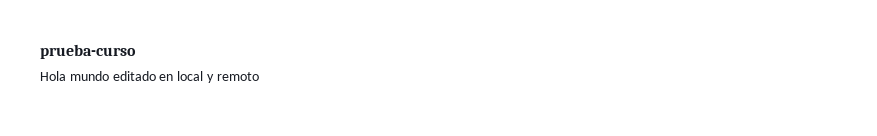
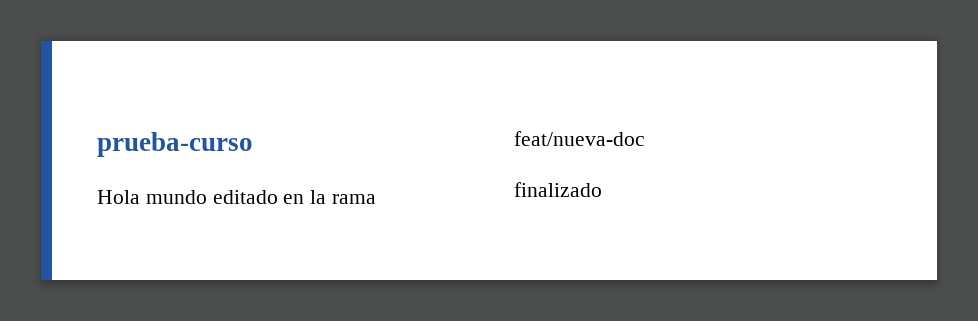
- Hola mundo editado en local y remoto
+ Hola mundo editado en la rama feat/nueva-doc
+ finalizado

